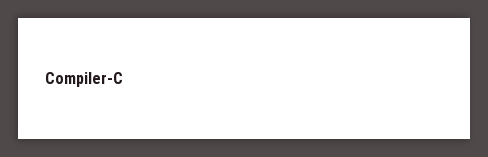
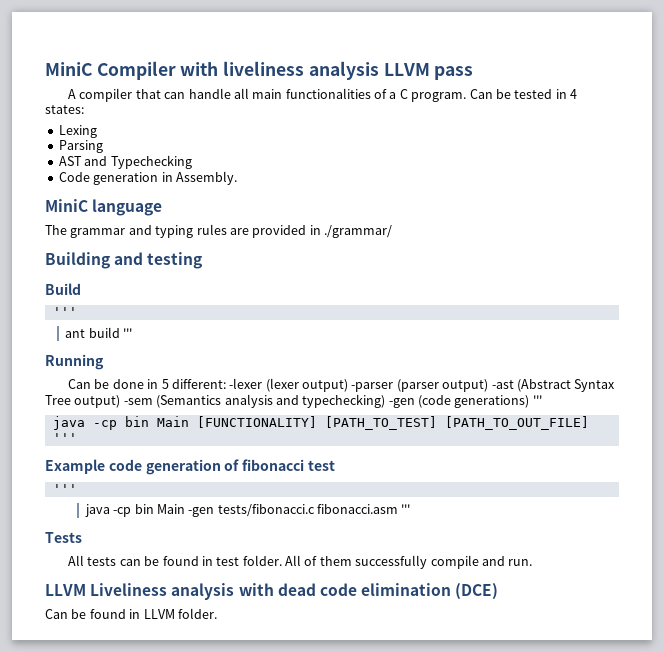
- Compiler-C
+ MiniC Compiler with liveliness analysis LLVM pass
+ A compiler that can handle all main functionalities of a C program. Can be tested in 4 states:
+ Lexing
+ Parsing
+ AST and Typechecking
+ Code generation in Assembly.
+ MiniC language
+ The grammar and typing rules are provided in ./grammar/
+ Building and testing
+ Build
+ '''
+ ant build '''
+ Running
+ Can be done in 5 different: -lexer (lexer output) -parser (parser output) -ast (Abstract Syntax Tree output) -sem (Semantics analysis and typechecking) -gen (code generations) '''
+ java -cp bin Main [FUNCTIONALITY] [PATH_TO_TEST] [PATH_TO_OUT_FILE] '''
+ Example code generation of fibonacci test
+ '''
+ java -cp bin Main -gen tests/fibonacci.c fibonacci.asm '''
+ Tests
+ All tests can be found in test folder. All of them successfully compile and run.
+ LLVM Liveliness analysis with dead code elimination (DCE)
+ Can be found in LLVM folder.

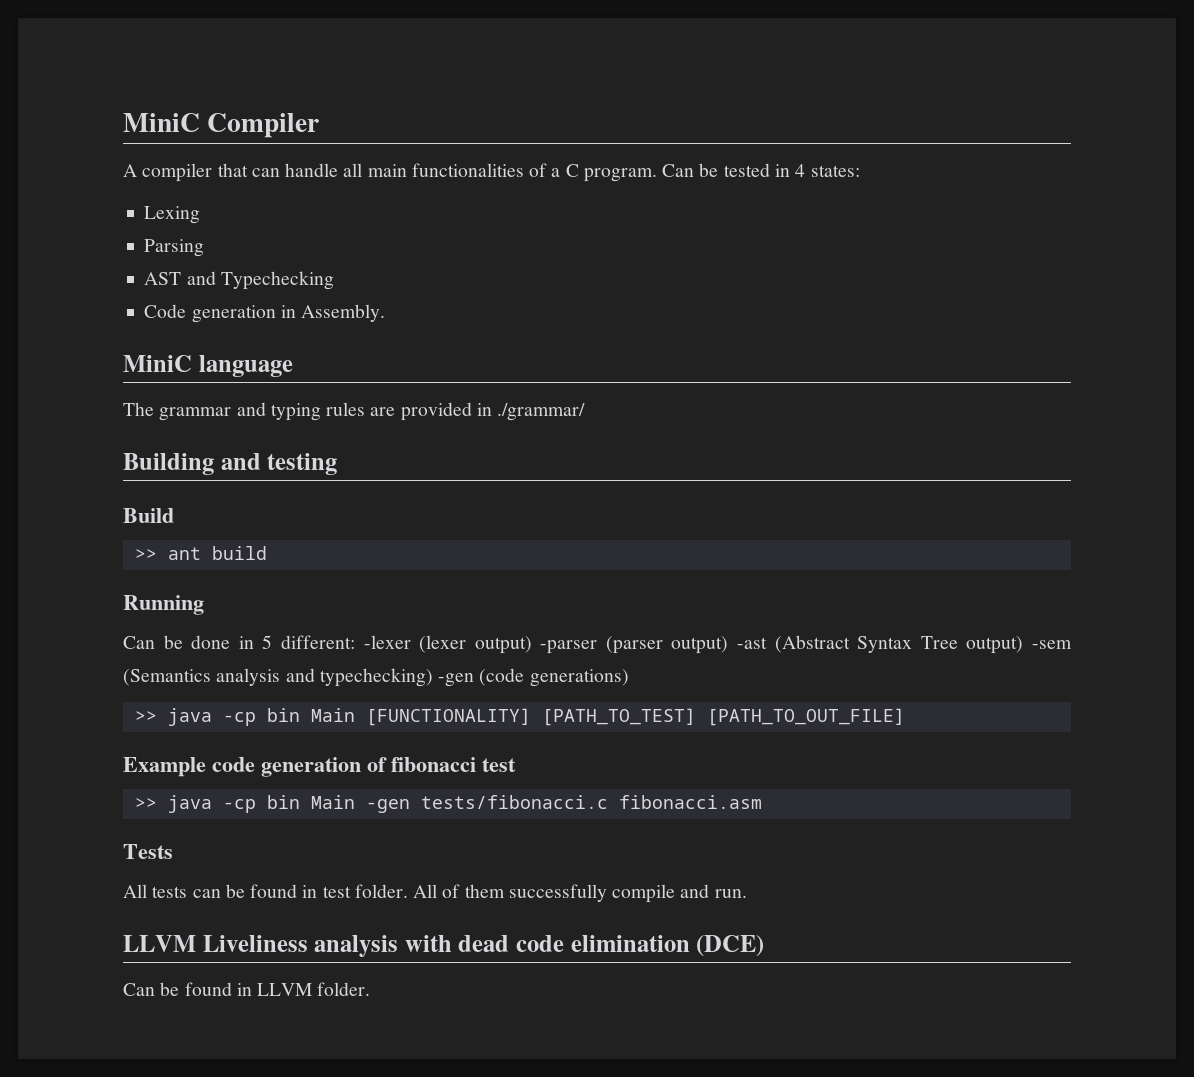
- MiniC Compiler with liveliness analysis LLVM pass
+ MiniC Compiler
  Build
- '''
- ant build '''
+ >> ant build
- Can be done in 5 different: -lexer (lexer output) -parser (parser output) -ast (Abstract Syntax Tree output) -sem (Semantics analysis and typechecking) -gen (code generations) '''
- java -cp bin Main [FUNCTIONALITY] [PATH_TO_TEST] [PATH_TO_OUT_FILE] '''
+ Can be done in 5 different: -lexer (lexer output) -parser (parser output) -ast (Abstract Syntax Tree output) -sem (Semantics analysis and typechecking) -gen (code generations)
+ >> java -cp bin Main [FUNCTIONALITY] [PATH_TO_TEST] [PATH_TO_OUT_FILE]
  Example code generation of fibonacci test
- '''
- java -cp bin Main -gen tests/fibonacci.c fibonacci.asm '''
+ >> java -cp bin Main -gen tests/fibonacci.c fibonacci.asm

